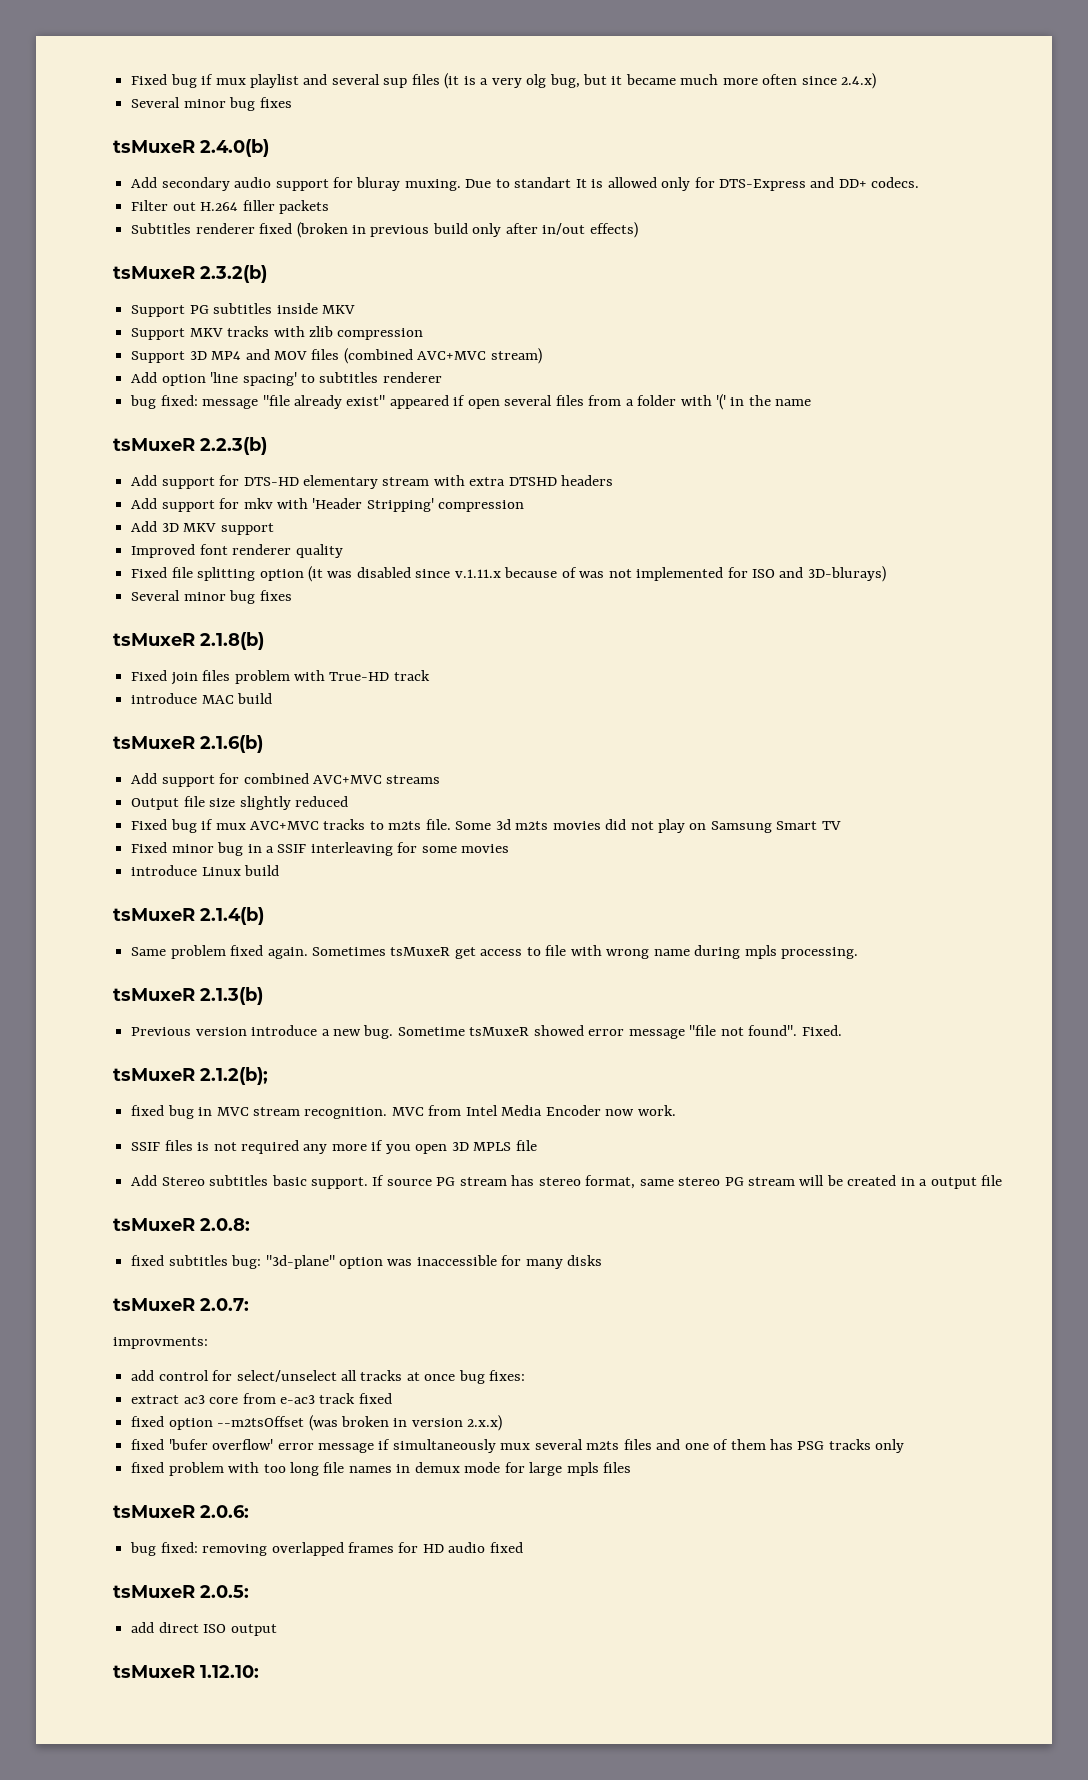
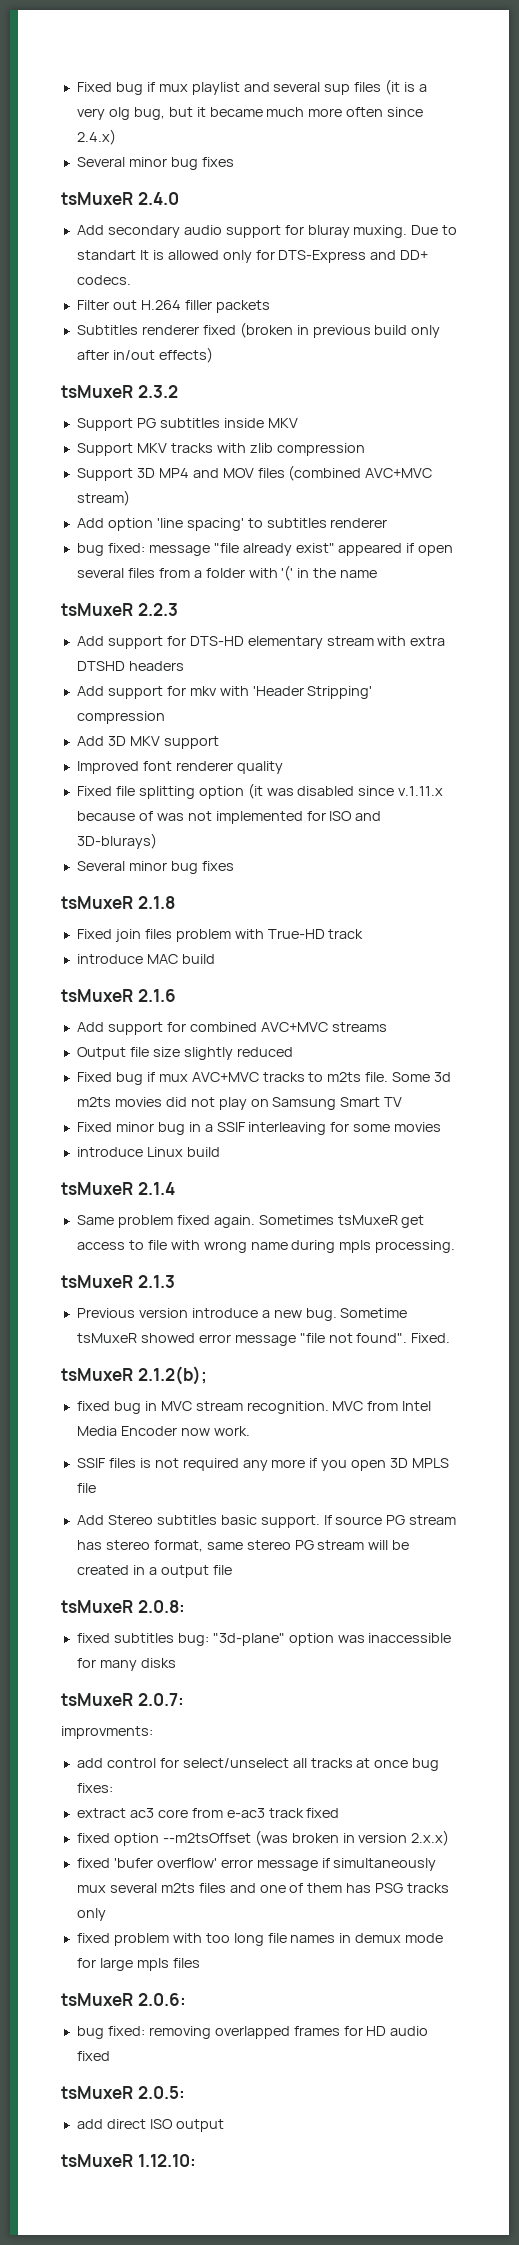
- tsMuxeR 2.4.0(b)
+ tsMuxeR 2.4.0
- tsMuxeR 2.3.2(b)
+ tsMuxeR 2.3.2
- tsMuxeR 2.2.3(b)
+ tsMuxeR 2.2.3
- tsMuxeR 2.1.8(b)
+ tsMuxeR 2.1.8
- tsMuxeR 2.1.6(b)
+ tsMuxeR 2.1.6
- tsMuxeR 2.1.4(b)
+ tsMuxeR 2.1.4
- tsMuxeR 2.1.3(b)
+ tsMuxeR 2.1.3

